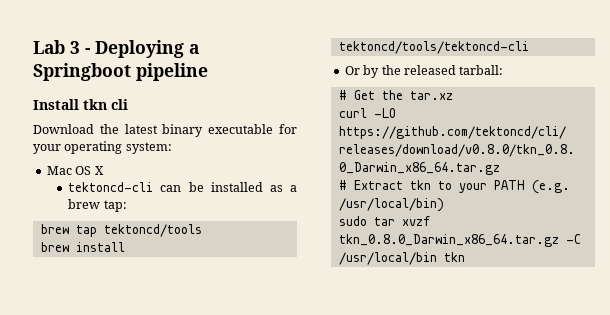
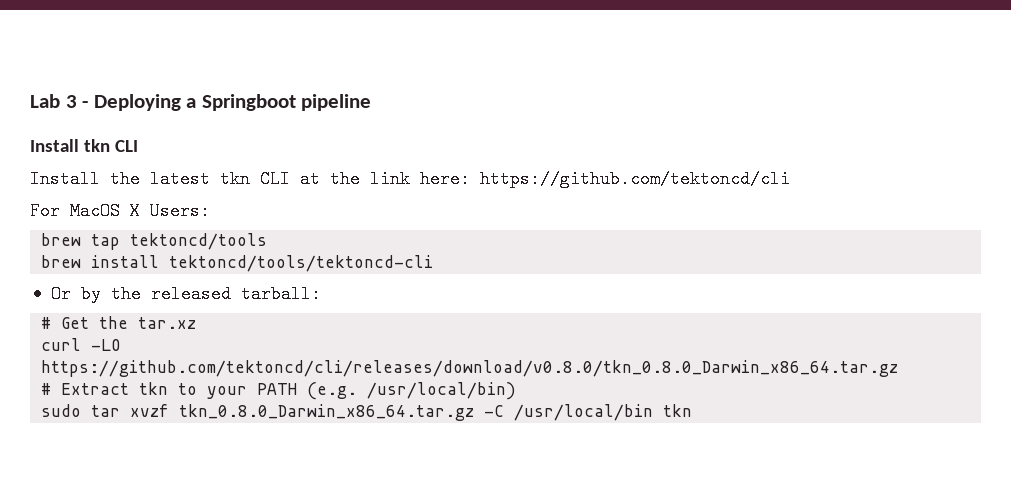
- Install tkn cli
- Download the latest binary executable for your operating system:
- Mac OS X
- tektoncd-cli can be installed as a brew tap:
+ Install tkn CLI
+ Install the latest tkn CLI at the link here: https://github.com/tektoncd/cli
+ For MacOS X Users:

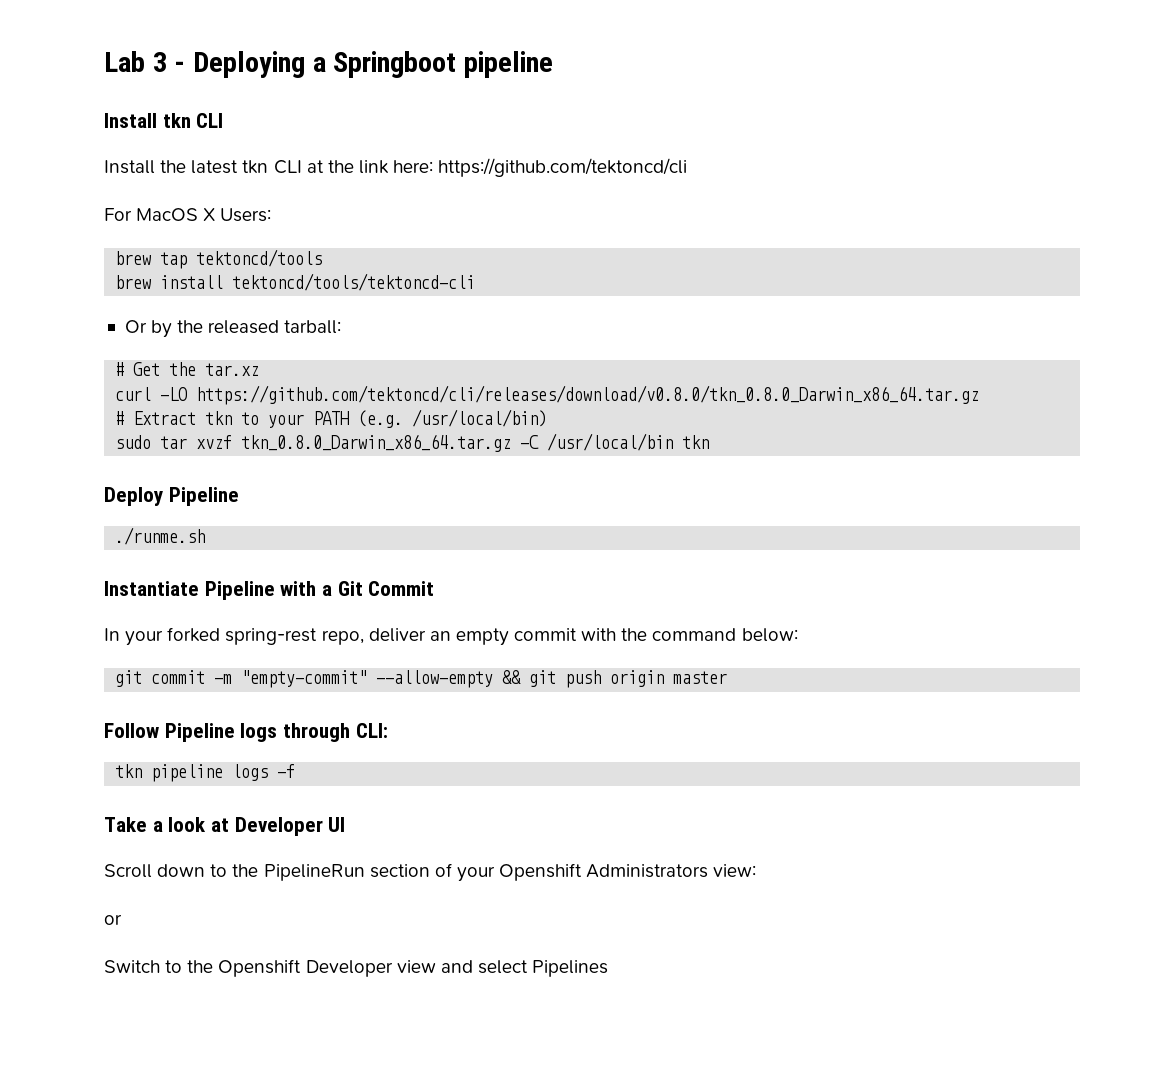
+ Deploy Pipeline
+ ./runme.sh
+ Instantiate Pipeline with a Git Commit
+ In your forked spring-rest repo, deliver an empty commit with the command below:
+ git commit -m "empty-commit" --allow-empty && git push origin master
+ Follow Pipeline logs through CLI:
+ tkn pipeline logs -f
+ Take a look at Developer UI
+ Scroll down to the PipelineRun section of your Openshift Administrators view:
+ or
+ Switch to the Openshift Developer view and select Pipelines

